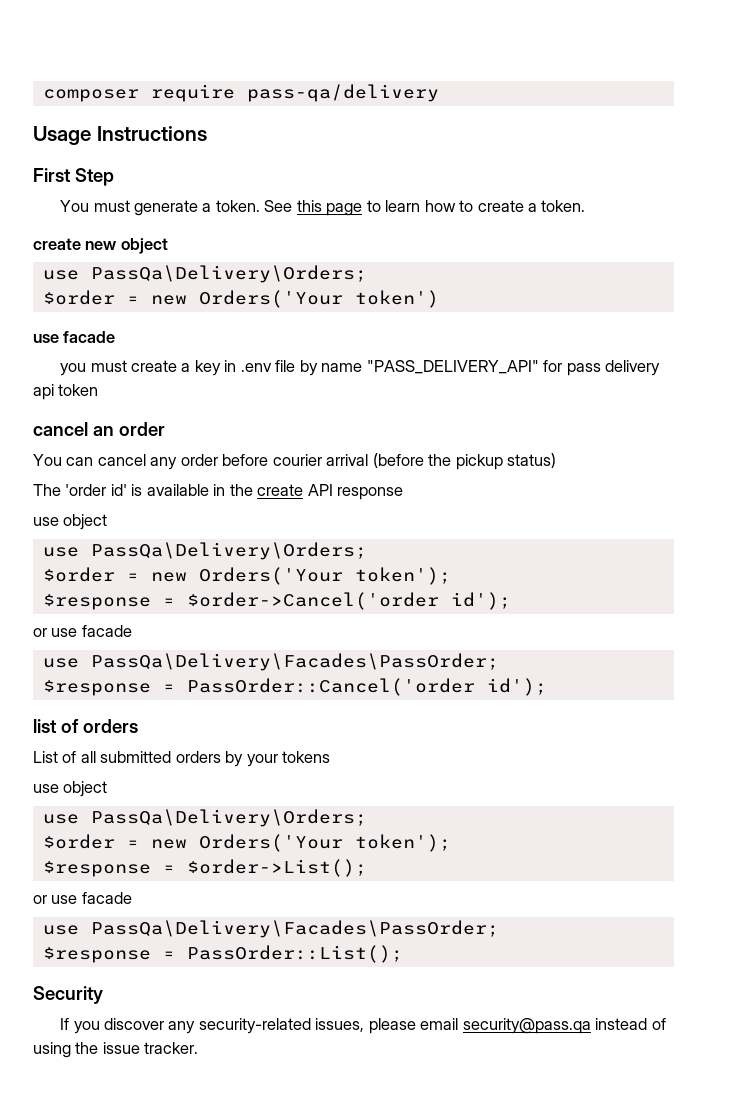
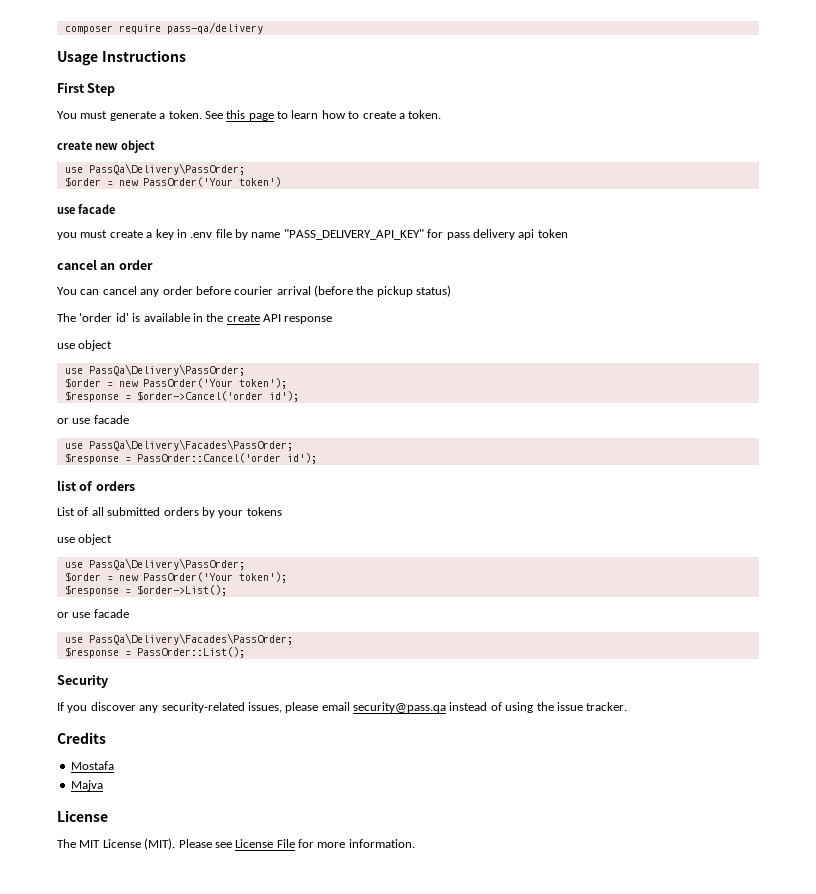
  create new object
- use PassQa\Delivery\Orders;
- $order = new Orders('Your token')
+ use PassQa\Delivery\PassOrder;
+ $order = new PassOrder('Your token')
- you must create a key in .env file by name "PASS_DELIVERY_API" for pass delivery api token
+ you must create a key in .env file by name "PASS_DELIVERY_API_KEY" for pass delivery api token
  The 'order id' is available in the create API response
  use object
- use PassQa\Delivery\Orders;
- $order = new Orders('Your token');
+ use PassQa\Delivery\PassOrder;
+ $order = new PassOrder('Your token');
  List of all submitted orders by your tokens
  use object
- use PassQa\Delivery\Orders;
- $order = new Orders('Your token');
+ use PassQa\Delivery\PassOrder;
+ $order = new PassOrder('Your token');
+ Credits
+ Mostafa
+ Majva
+ License
+ The MIT License (MIT). Please see License File for more information.

